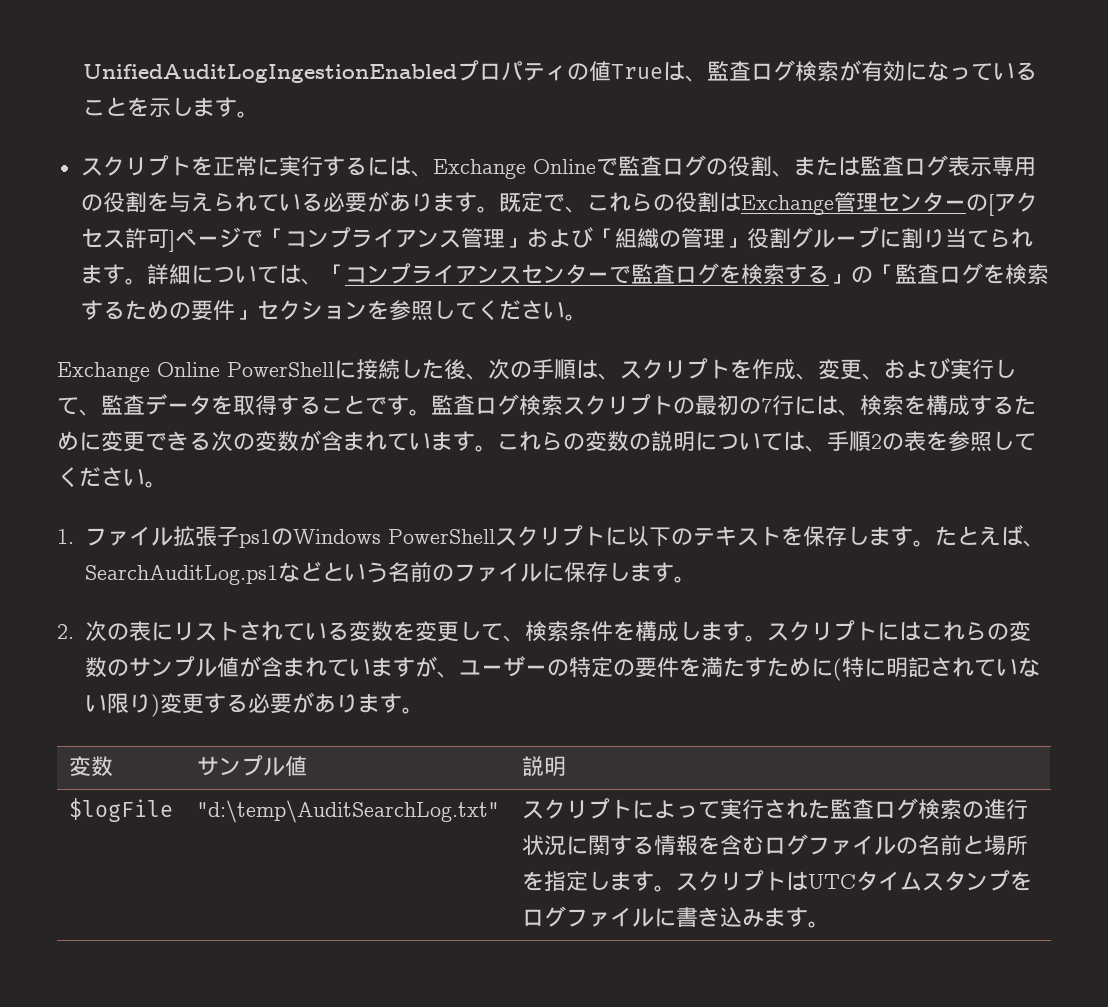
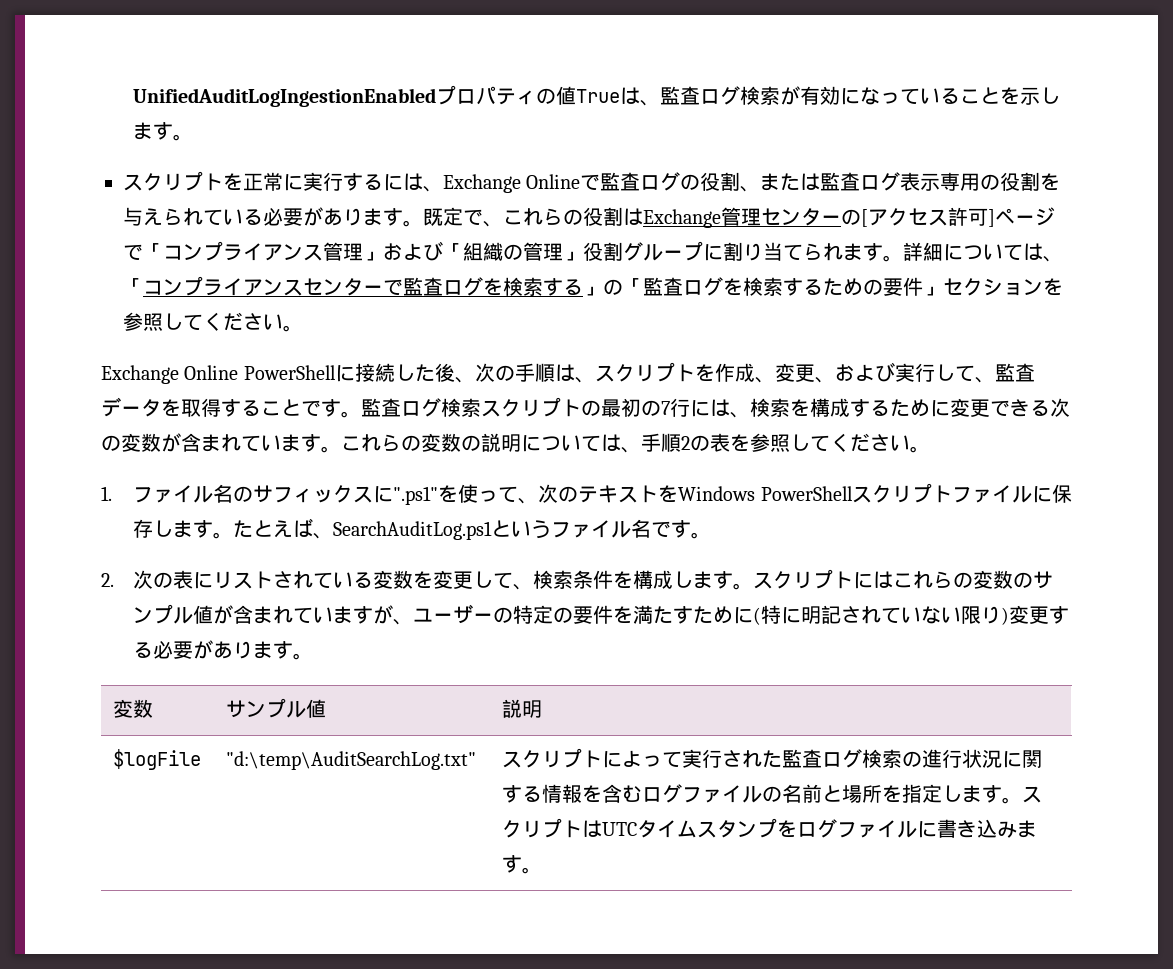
- 1.ファイル拡張子ps1のWindows PowerShellスクリプトに以下のテキストを保存します。
+ 1.ファイル名のサフィックスに".ps1"を使って、次のテキストをWindows PowerShellスクリプトファイルに保存します。
- たとえば、SearchAuditLog.ps1などという名前のファイルに保存します。
+ たとえば、SearchAuditLog.ps1というファイル名です。

